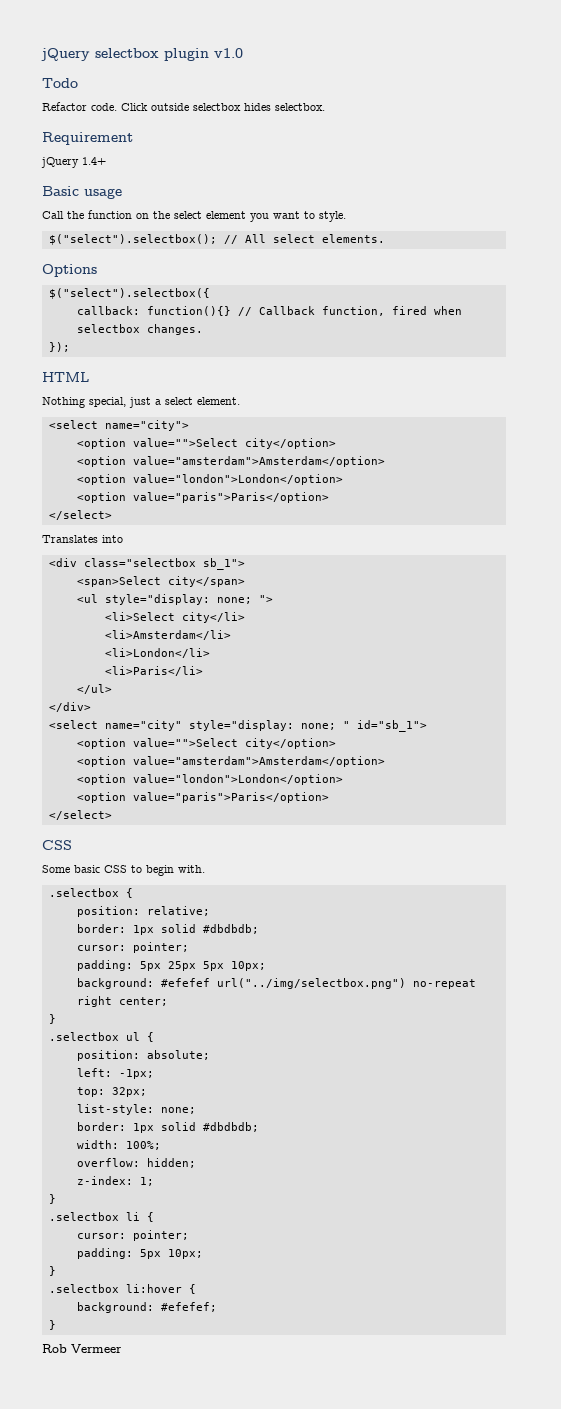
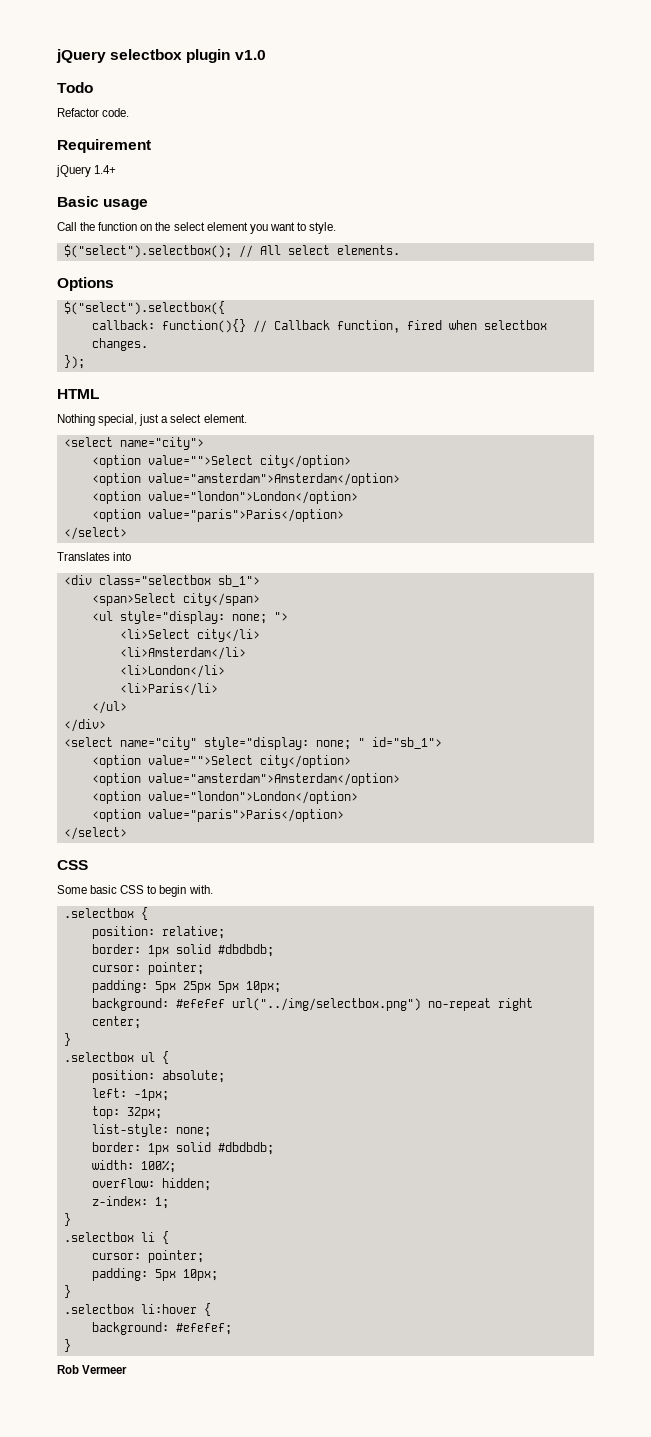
- Click outside selectbox hides selectbox.

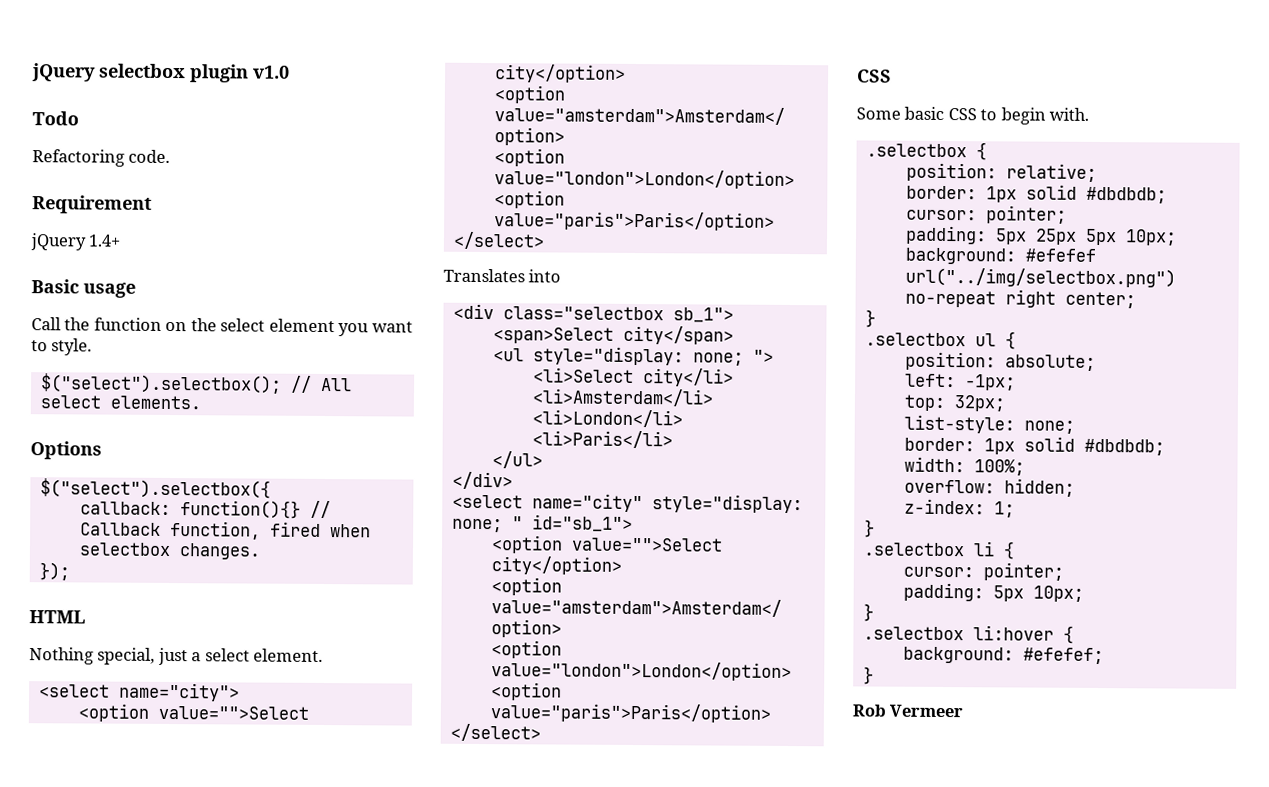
- Refactor code.
+ Refactoring code.

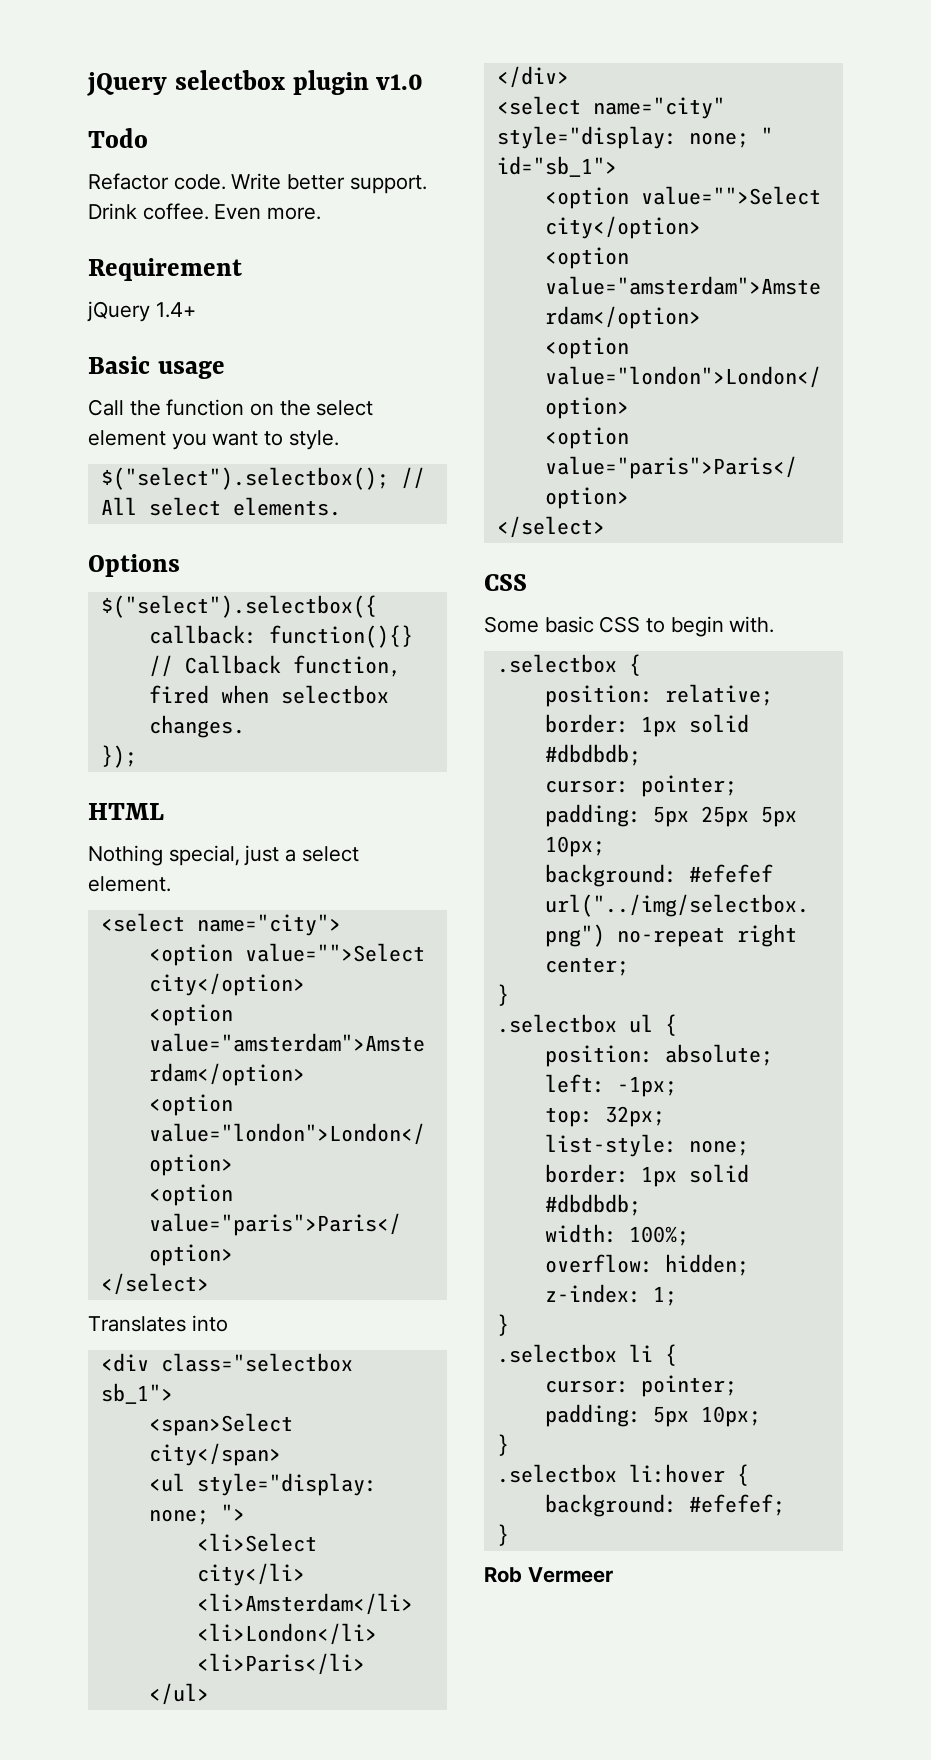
- Refactoring code.
+ Refactor code. Write better support. Drink coffee. Even more.

